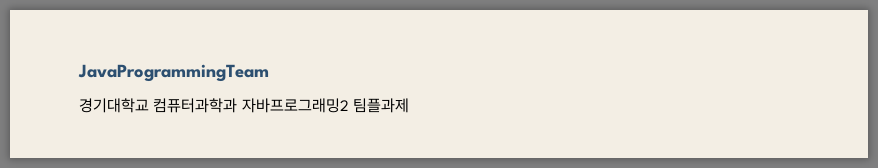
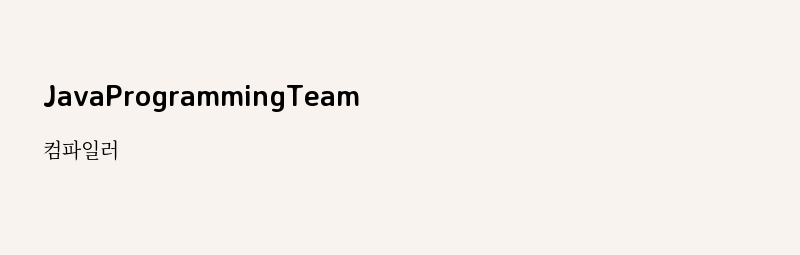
- 경기대학교 컴퓨터과학과 자바프로그래밍2 팀플과제
+ 컴파일러

